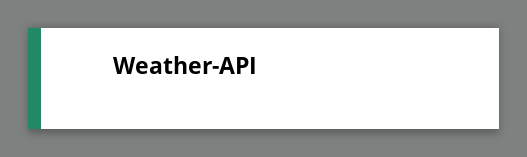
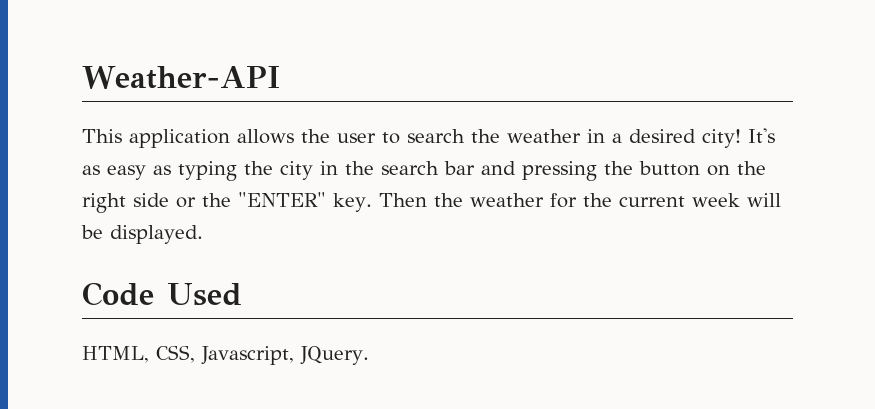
+ This application allows the user to search the weather in a desired city! It's as easy as typing the city in the search bar and pressing the button on the right side or the "ENTER" key. Then the weather for the current week will be displayed.
+ Code Used
+ HTML, CSS, Javascript, JQuery.

